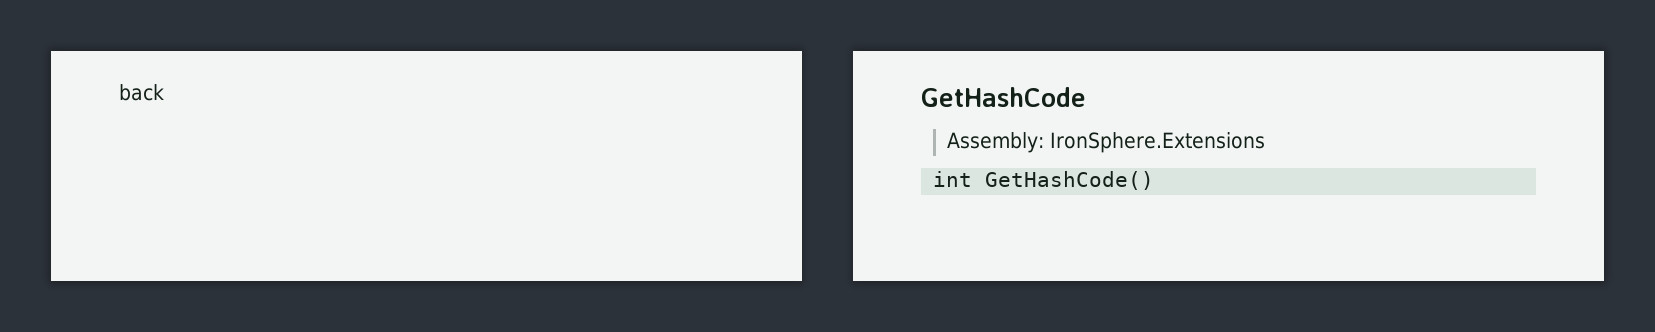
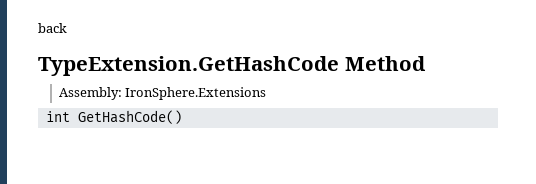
- GetHashCode
+ TypeExtension.GetHashCode Method

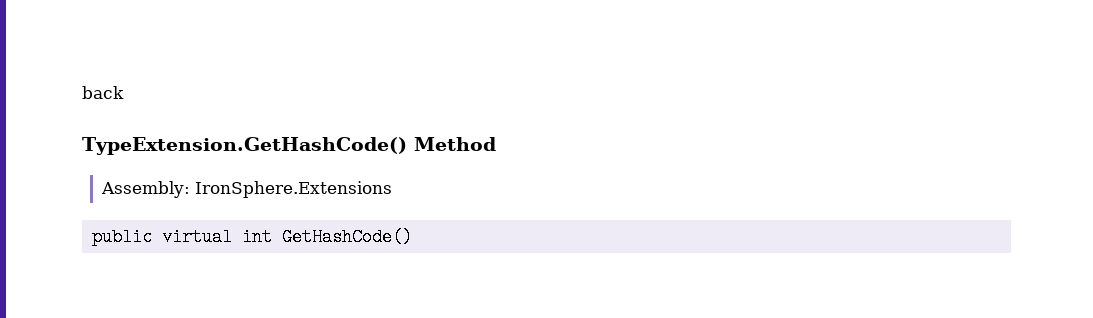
- TypeExtension.GetHashCode Method
+ TypeExtension.GetHashCode() Method
- int GetHashCode()
+ public virtual int GetHashCode()

